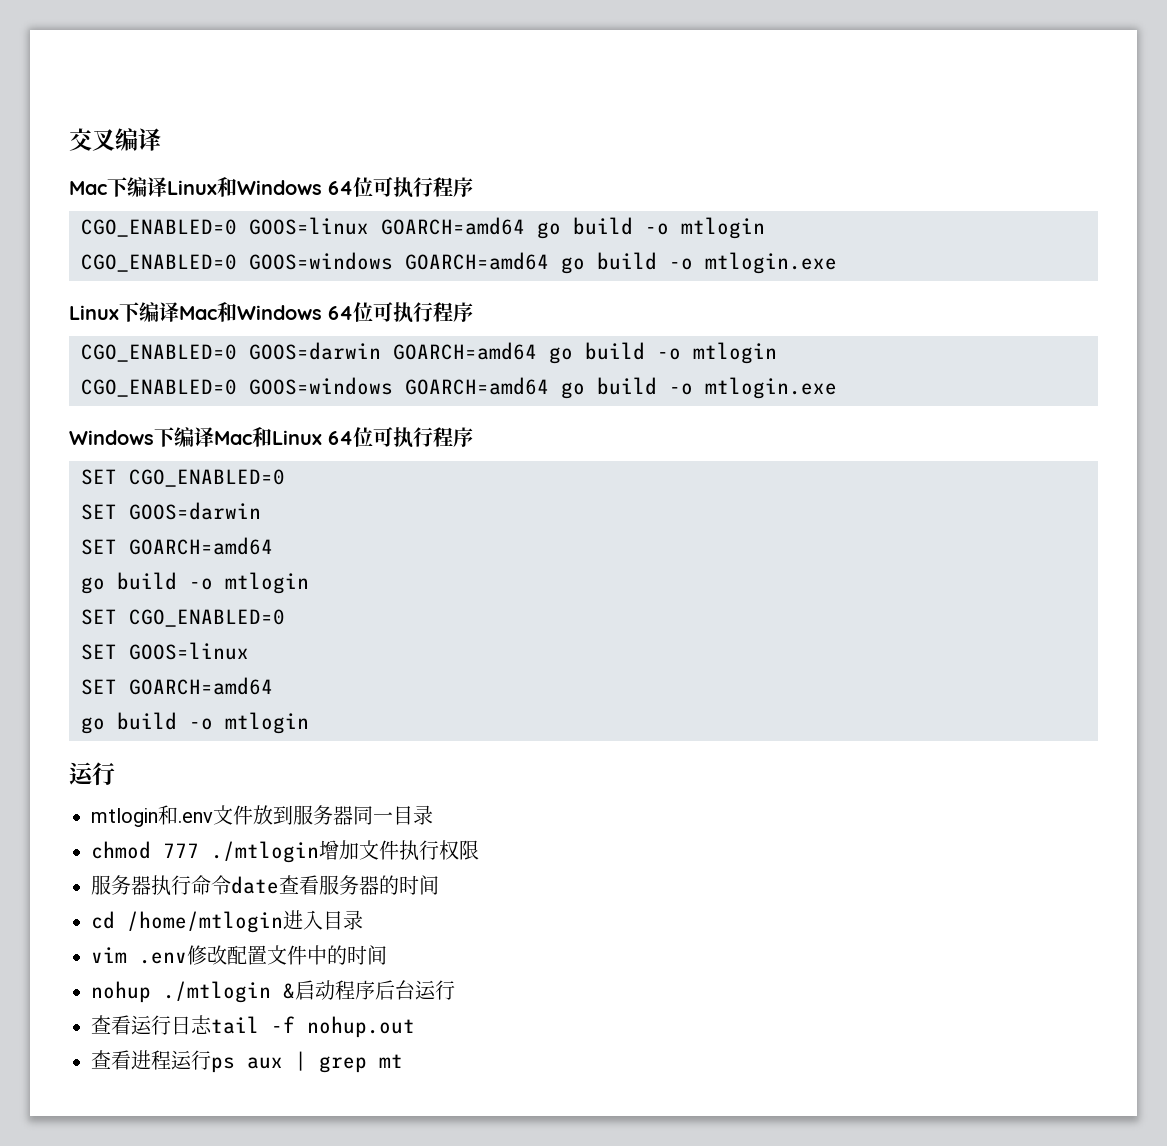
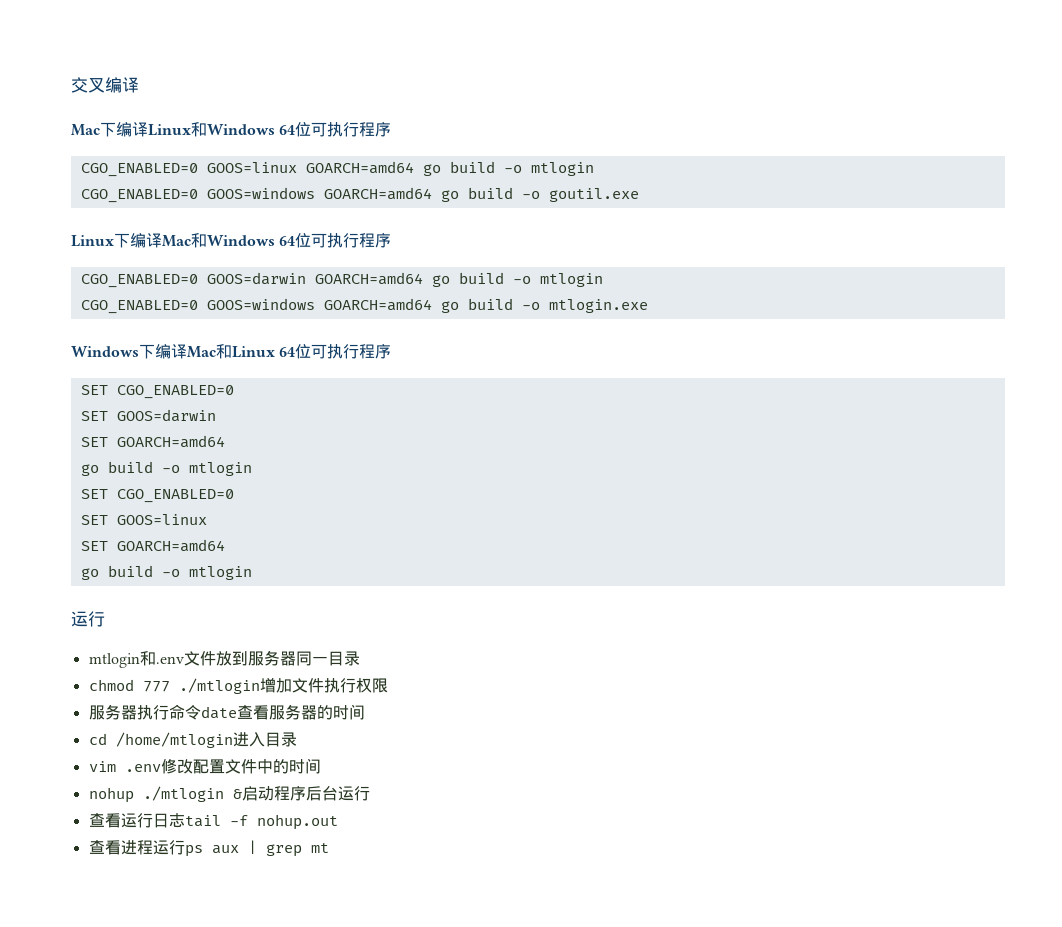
  CGO_ENABLED=0 GOOS=linux GOARCH=amd64 go build -o mtlogin
- CGO_ENABLED=0 GOOS=windows GOARCH=amd64 go build -o mtlogin.exe
+ CGO_ENABLED=0 GOOS=windows GOARCH=amd64 go build -o goutil.exe

